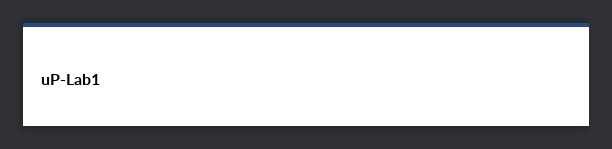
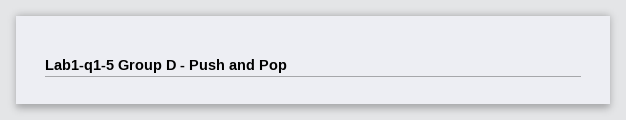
- uP-Lab1
+ Lab1-q1-5 Group D - Push and Pop

